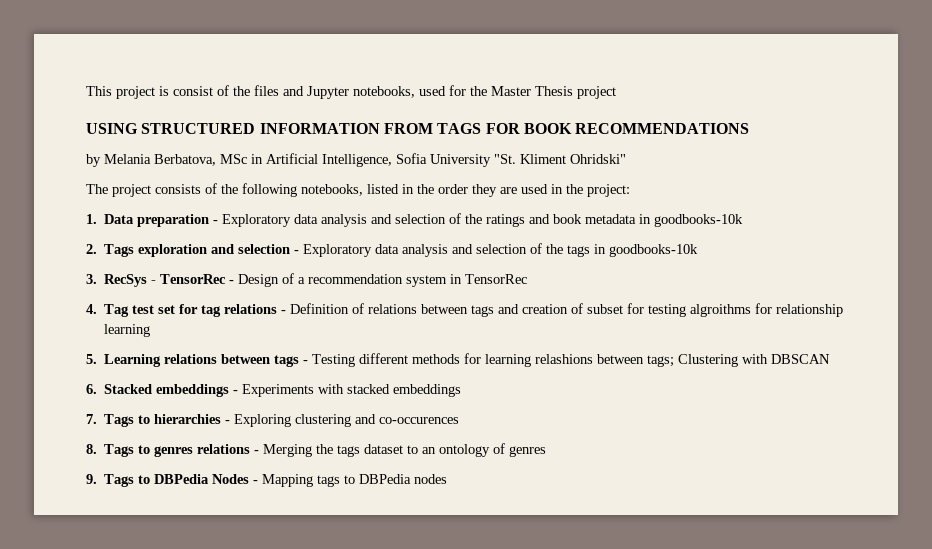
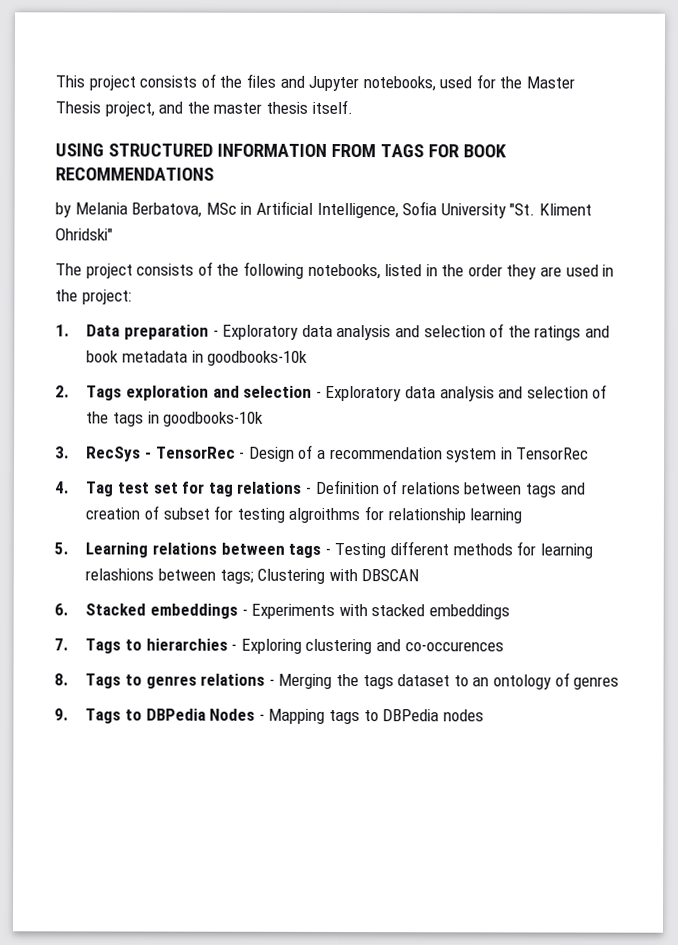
- This project is consist of the files and Jupyter notebooks, used for the Master Thesis project
+ This project consists of the files and Jupyter notebooks, used for the Master Thesis project, and the master thesis itself.

